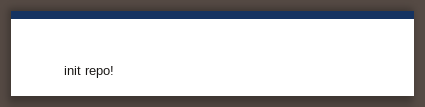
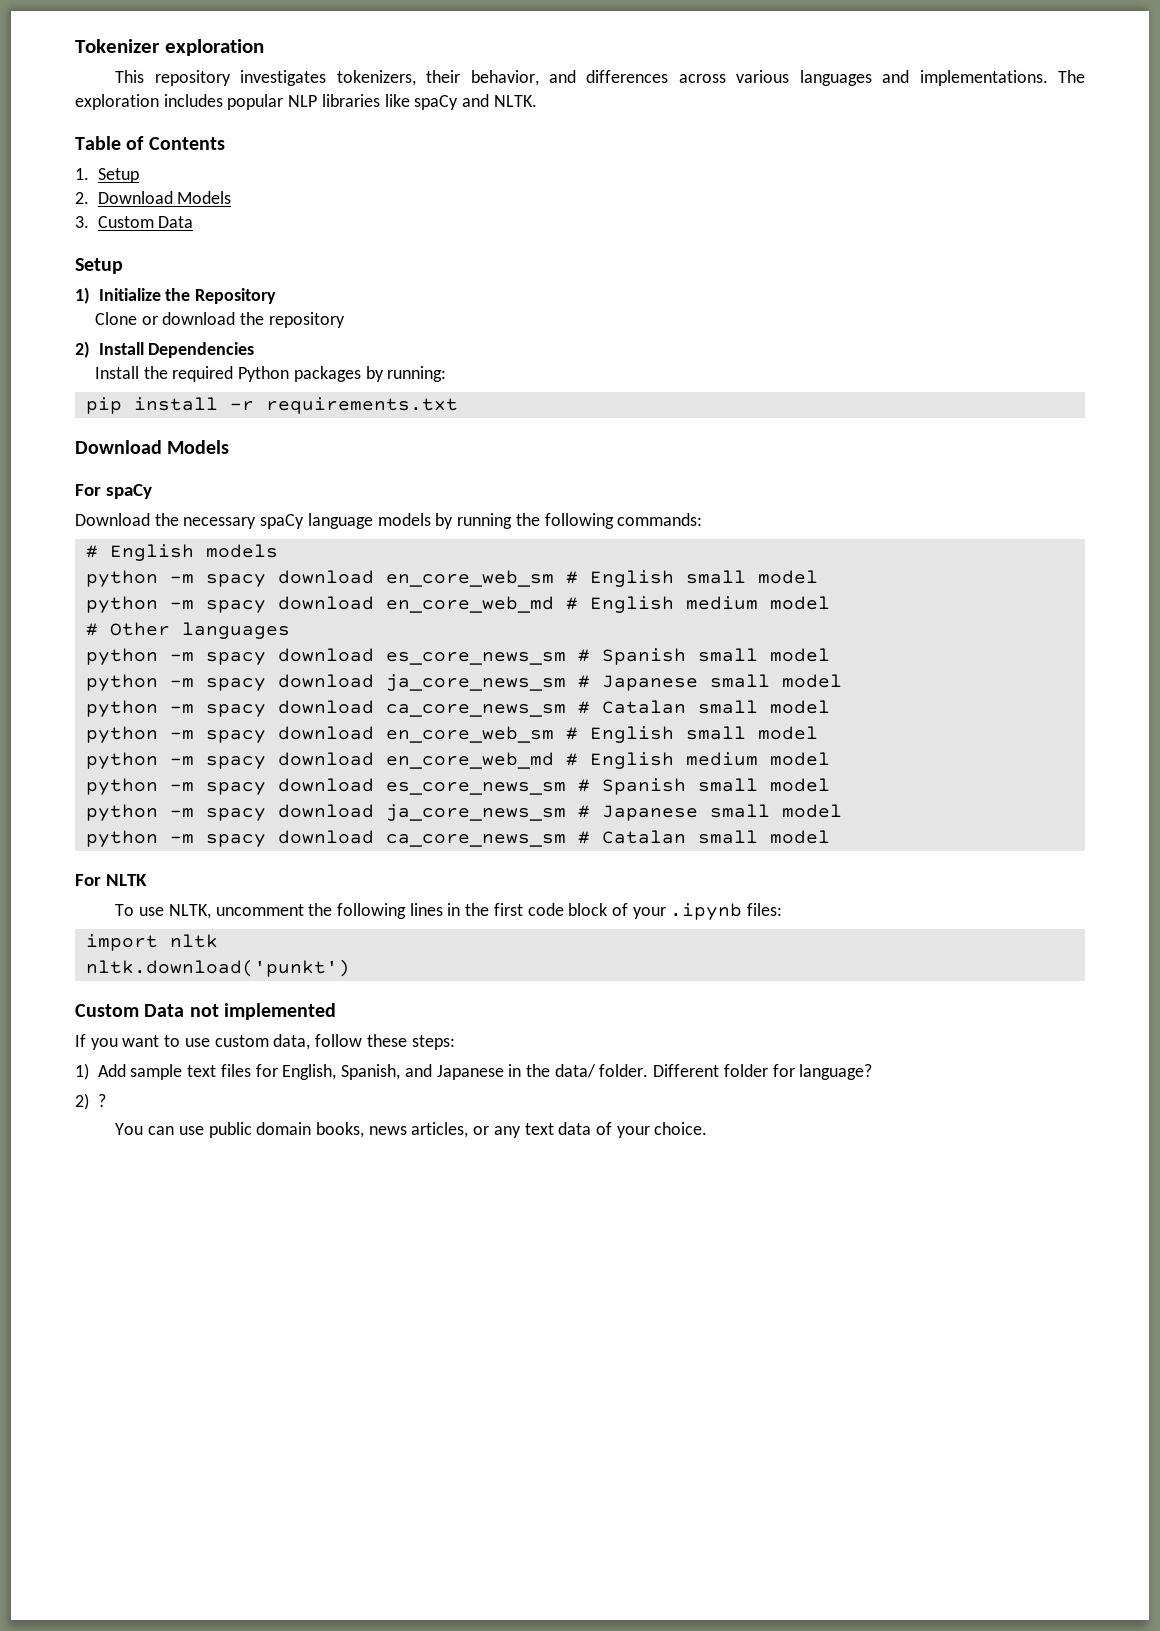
- init repo!
+ Tokenizer exploration
+ This repository investigates tokenizers, their behavior, and differences across various languages and implementations. The exploration includes popular NLP libraries like spaCy and NLTK.
+ Table of Contents
+ 1. Setup
+ 2. Download Models
+ 3. Custom Data
+ Setup
+ 1) Initialize the Repository
+ Clone or download the repository
+ 2) Install Dependencies
+ Install the required Python packages by running:
+ pip install -r requirements.txt
+ Download Models
+ For spaCy
+ Download the necessary spaCy language models by running the following commands:
+ # English models
+ python -m spacy download en_core_web_sm # English small model
+ python -m spacy download en_core_web_md # English medium model
+ # Other languages
+ python -m spacy download es_core_news_sm # Spanish small model
+ python -m spacy download ja_core_news_sm # Japanese small model
+ python -m spacy download ca_core_news_sm # Catalan small model
+ python -m spacy download en_core_web_sm # English small model
+ python -m spacy download en_core_web_md # English medium model
+ python -m spacy download es_core_news_sm # Spanish small model
+ python -m spacy download ja_core_news_sm # Japanese small model
+ python -m spacy download ca_core_news_sm # Catalan small model
+ For NLTK
+ To use NLTK, uncomment the following lines in the first code block of your .ipynb files:
+ import nltk
+ nltk.download('punkt')
+ Custom Data not implemented
+ If you want to use custom data, follow these steps:
+ 1) Add sample text files for English, Spanish, and Japanese in the data/ folder. Different folder for language?
+ 2) ?
+ You can use public domain books, news articles, or any text data of your choice.

